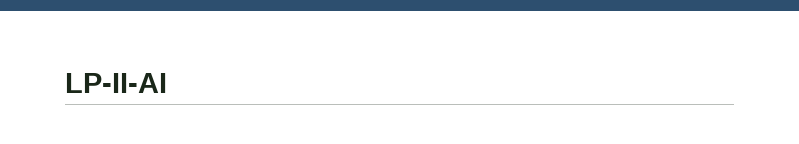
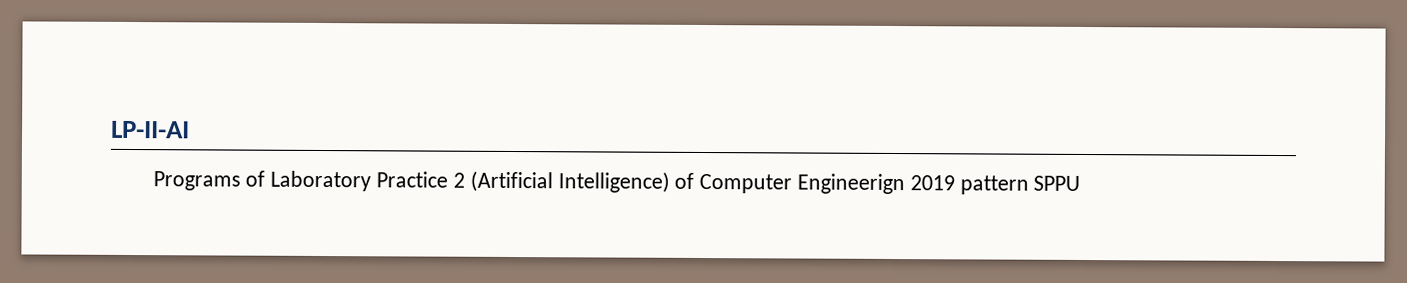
+ Programs of Laboratory Practice 2 (Artificial Intelligence) of Computer Engineerign 2019 pattern SPPU

